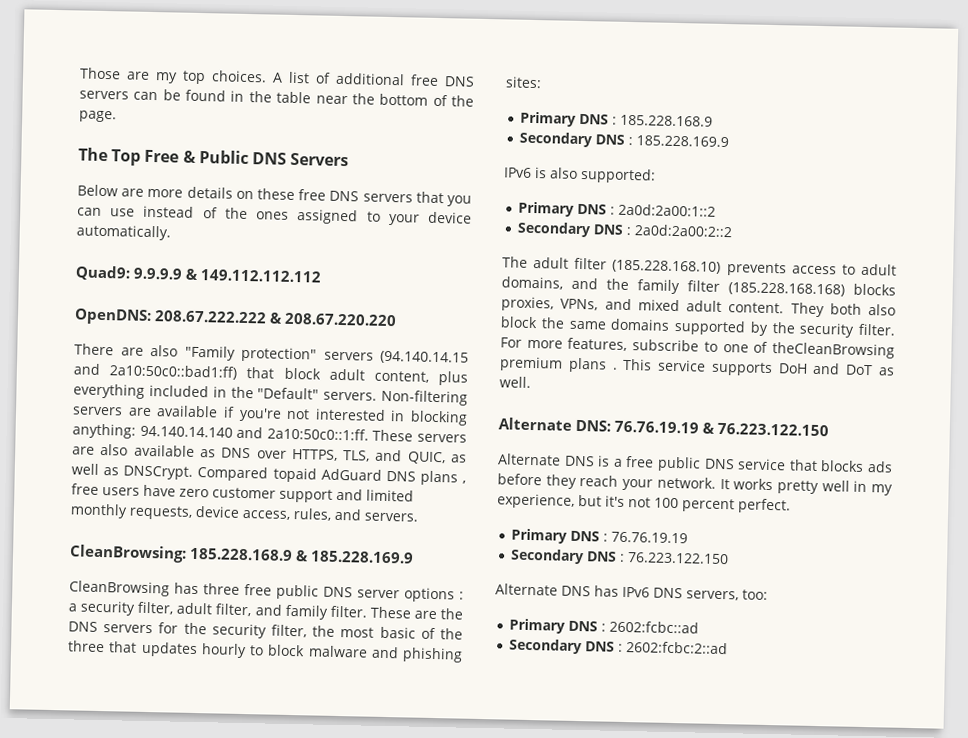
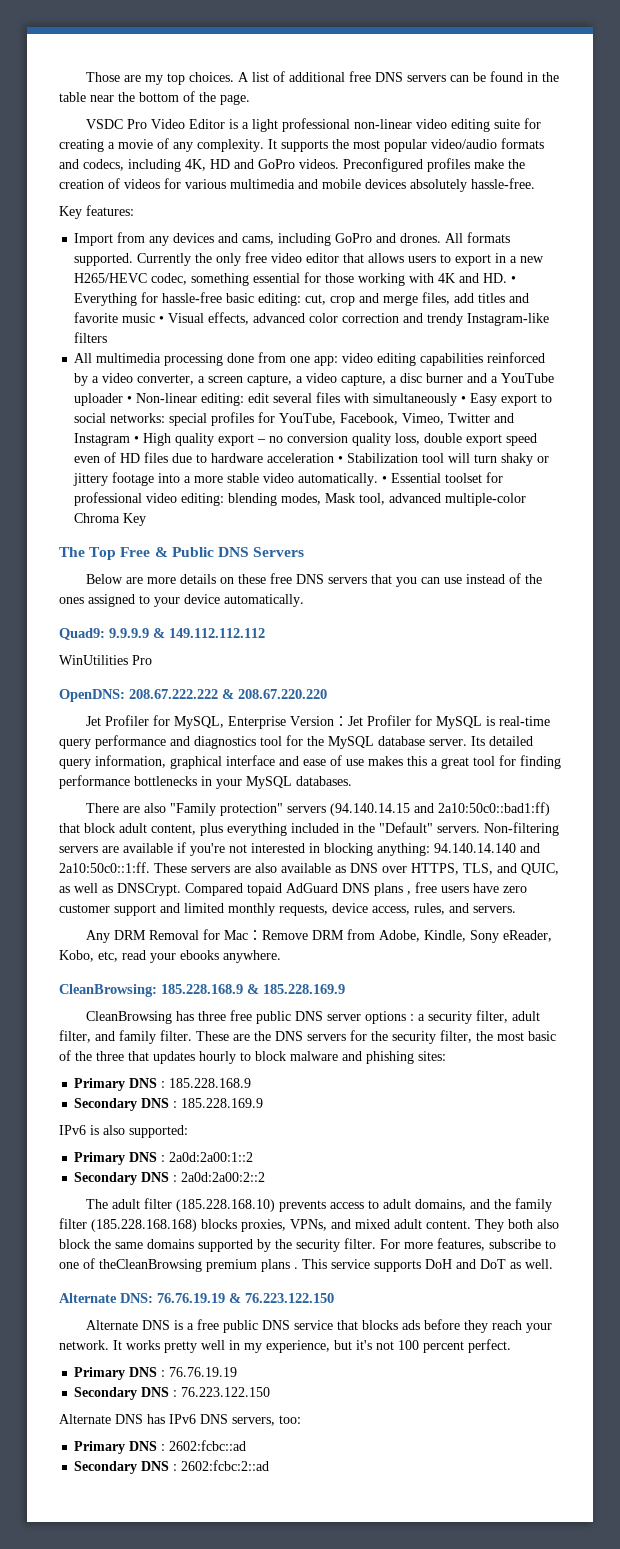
+ VSDC Pro Video Editor is a light professional non-linear video editing suite for creating a movie of any complexity. It supports the most popular video/audio formats and codecs, including 4K, HD and GoPro videos. Preconfigured profiles make the creation of videos for various multimedia and mobile devices absolutely hassle-free.
+ Key features:
+ Import from any devices and cams, including GoPro and drones. All formats supported. Сurrently the only free video editor that allows users to export in a new H265/HEVC codec, something essential for those working with 4K and HD. • Everything for hassle-free basic editing: cut, crop and merge files, add titles and favorite music • Visual effects, advanced color correction and trendy Instagram-like filters
+ All multimedia processing done from one app: video editing capabilities reinforced by a video converter, a screen capture, a video capture, a disc burner and a YouTube uploader • Non-linear editing: edit several files with simultaneously • Easy export to social networks: special profiles for YouTube, Facebook, Vimeo, Twitter and Instagram • High quality export – no conversion quality loss, double export speed even of HD files due to hardware acceleration • Stabilization tool will turn shaky or jittery footage into a more stable video automatically. • Essential toolset for professional video editing: blending modes, Mask tool, advanced multiple-color Chroma Key
+ WinUtilities Pro
+ Jet Profiler for MySQL, Enterprise Version：Jet Profiler for MySQL is real-time query performance and diagnostics tool for the MySQL database server. Its detailed query information, graphical interface and ease of use makes this a great tool for finding performance bottlenecks in your MySQL databases.
+ Any DRM Removal for Mac：Remove DRM from Adobe, Kindle, Sony eReader, Kobo, etc, read your ebooks anywhere.

